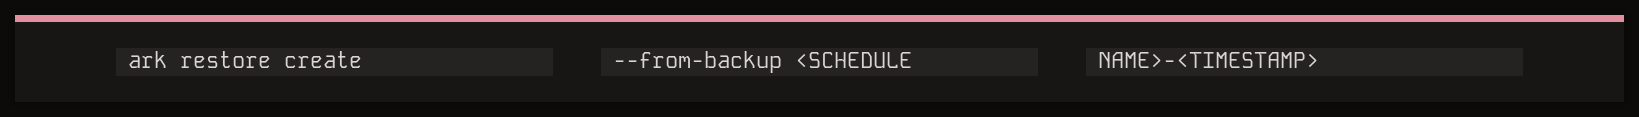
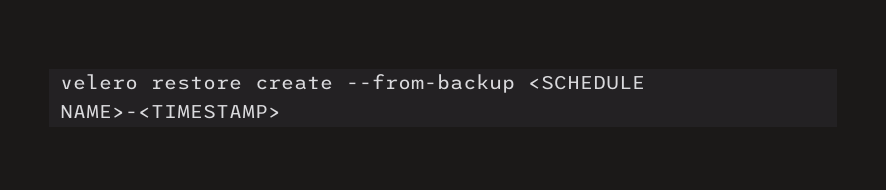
- ark restore create --from-backup <SCHEDULE NAME>-<TIMESTAMP>
+ velero restore create --from-backup <SCHEDULE NAME>-<TIMESTAMP>

